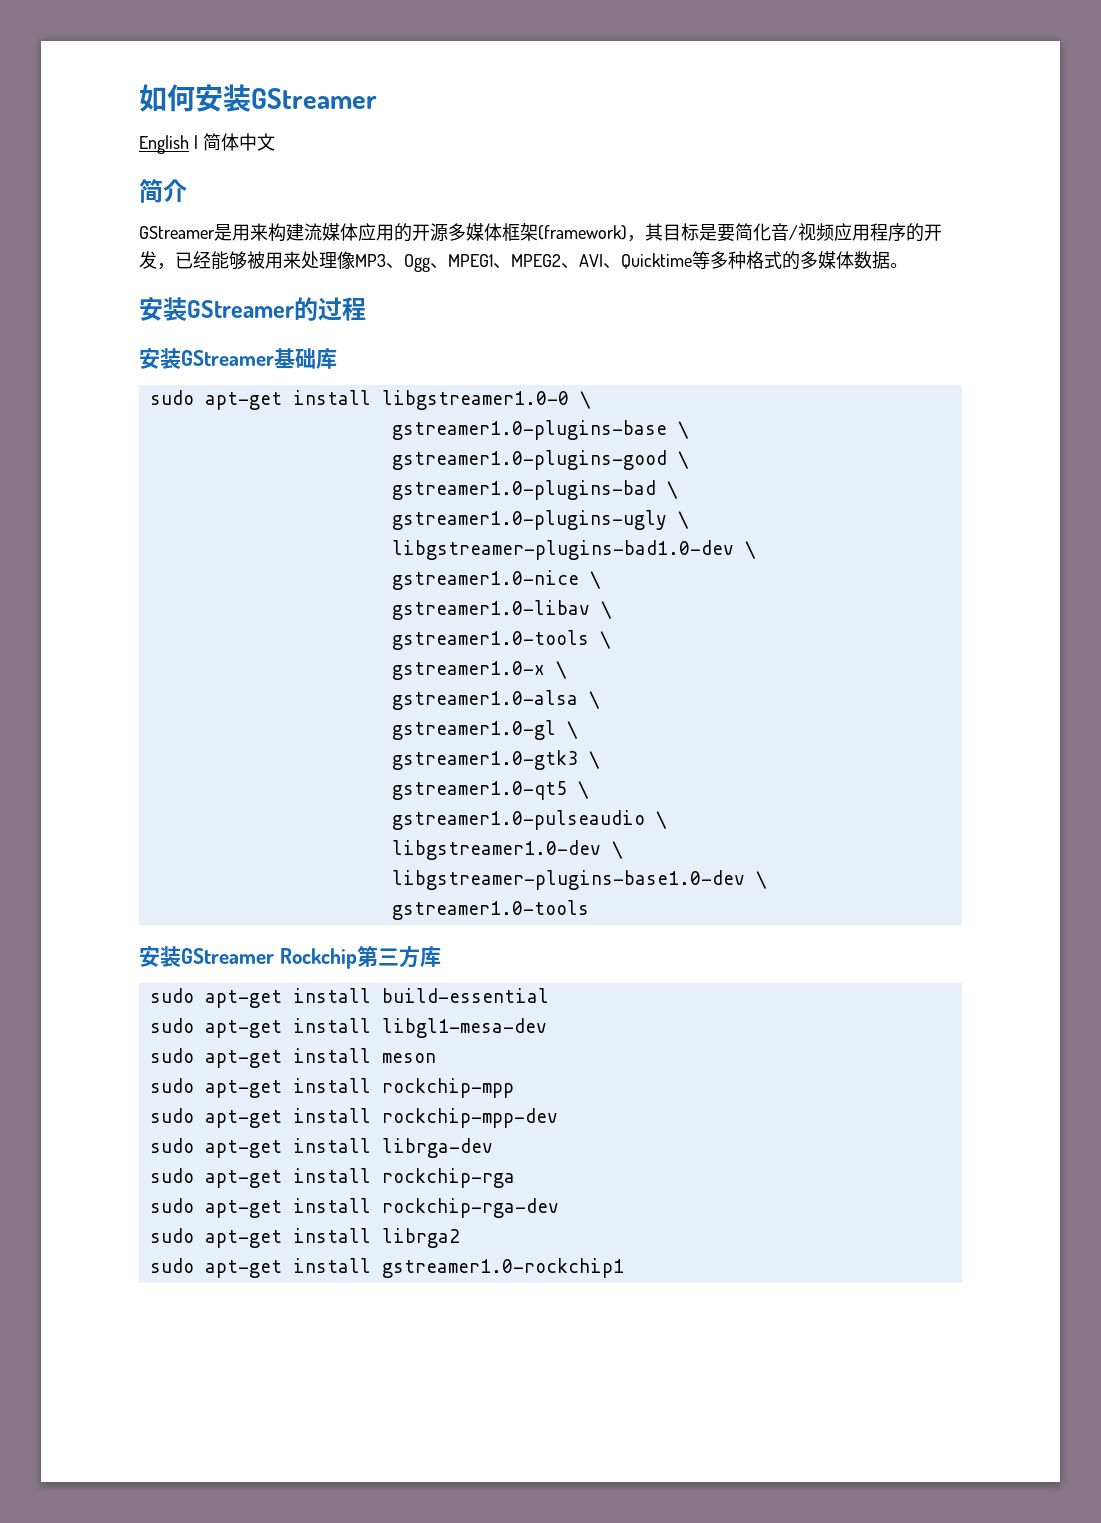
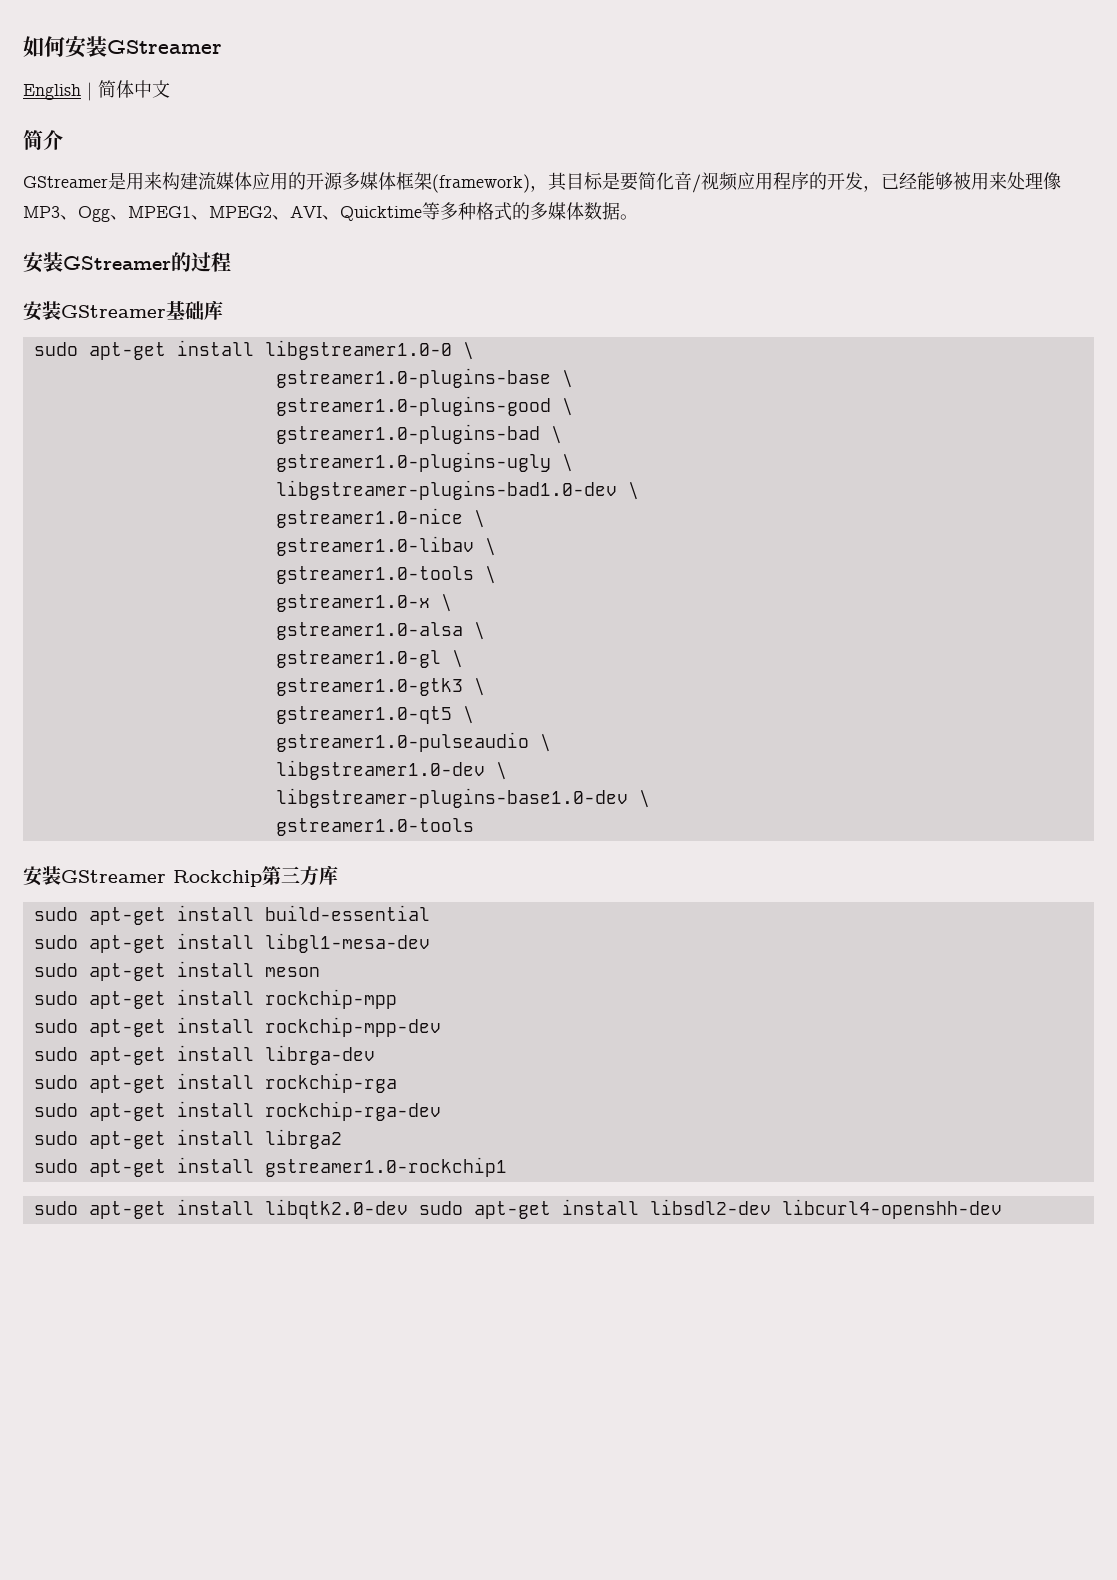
+ sudo apt-get install libqtk2.0-dev sudo apt-get install libsdl2-dev libcurl4-openshh-dev

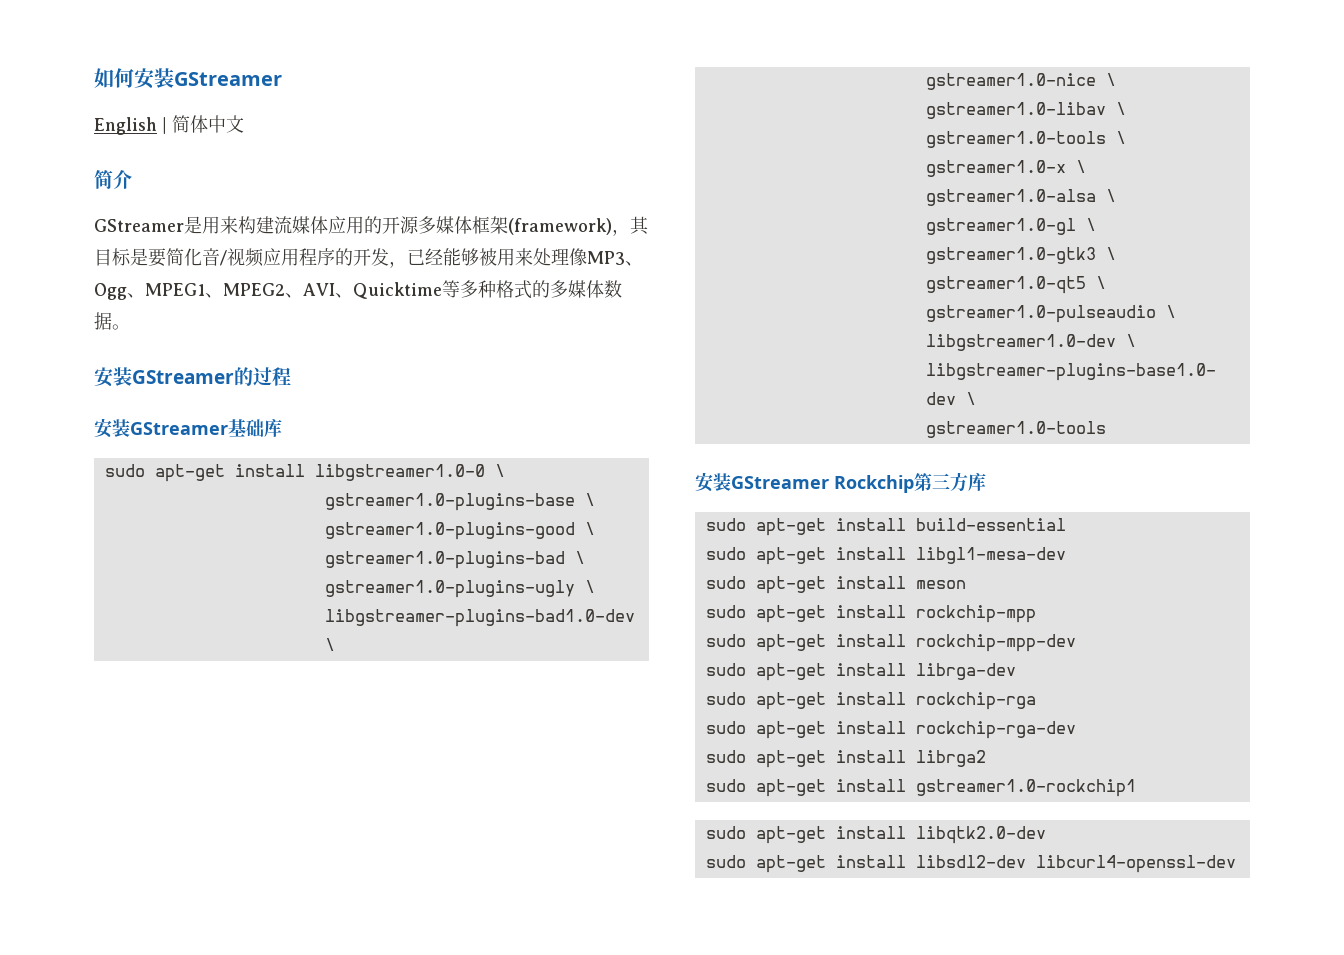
- sudo apt-get install libqtk2.0-dev sudo apt-get install libsdl2-dev libcurl4-openshh-dev
+ sudo apt-get install libqtk2.0-dev
+ sudo apt-get install libsdl2-dev libcurl4-openssl-dev

